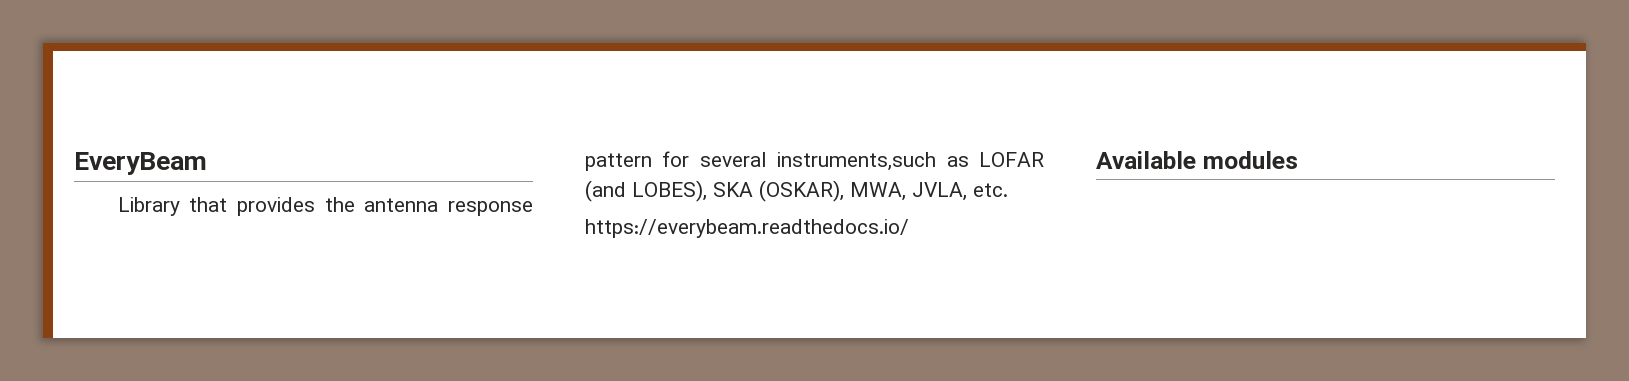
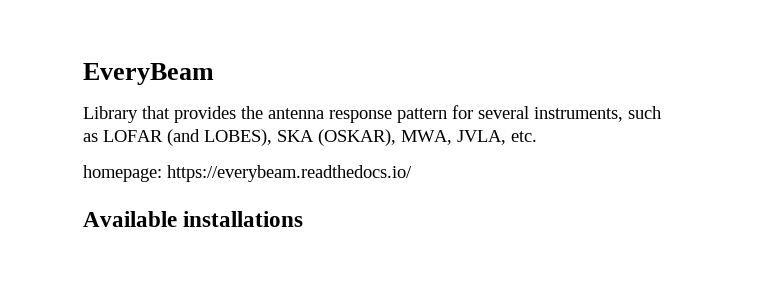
- Library that provides the antenna response pattern for several instruments,such as LOFAR (and LOBES), SKA (OSKAR), MWA, JVLA, etc.
+ Library that provides the antenna response pattern for several instruments, such as LOFAR (and LOBES), SKA (OSKAR), MWA, JVLA, etc.
- https://everybeam.readthedocs.io/
+ homepage: https://everybeam.readthedocs.io/
- Available modules
+ Available installations

